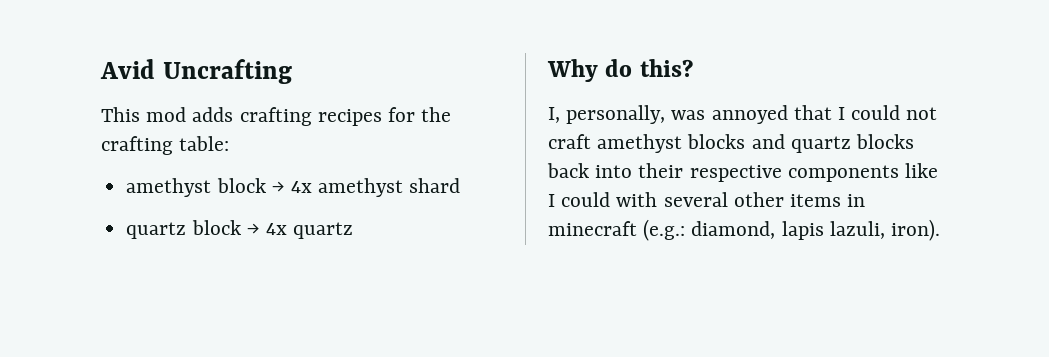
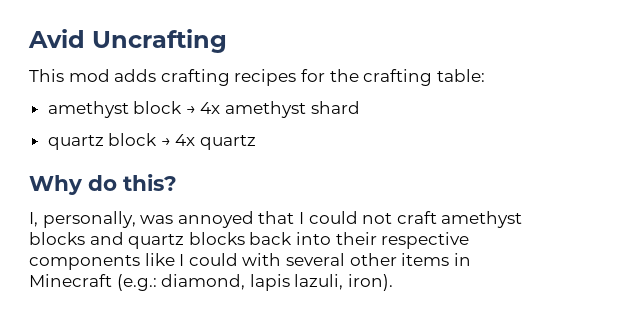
- I, personally, was annoyed that I could not craft amethyst blocks and quartz blocks back into their respective components like I could with several other items in minecraft (e.g.: diamond, lapis lazuli, iron).
+ I, personally, was annoyed that I could not craft amethyst blocks and quartz blocks back into their respective components like I could with several other items in Minecraft (e.g.: diamond, lapis lazuli, iron).

